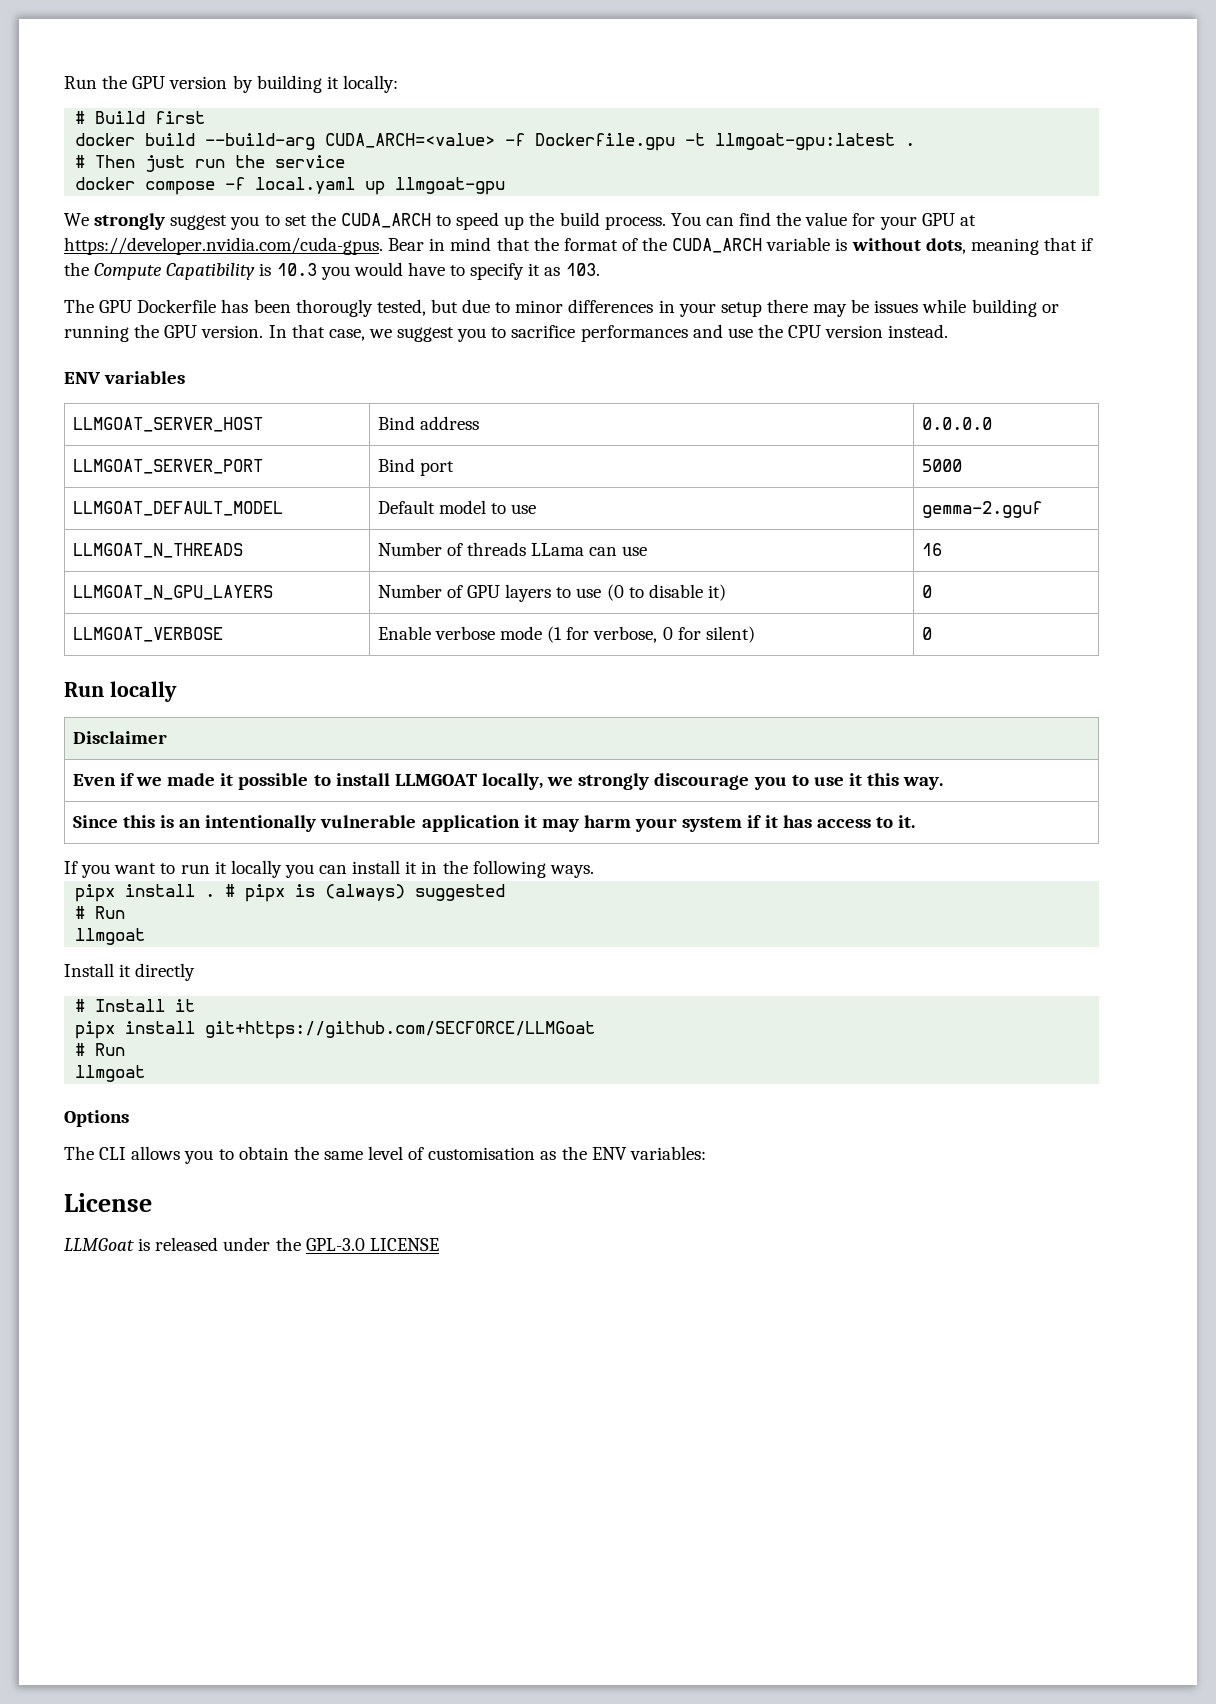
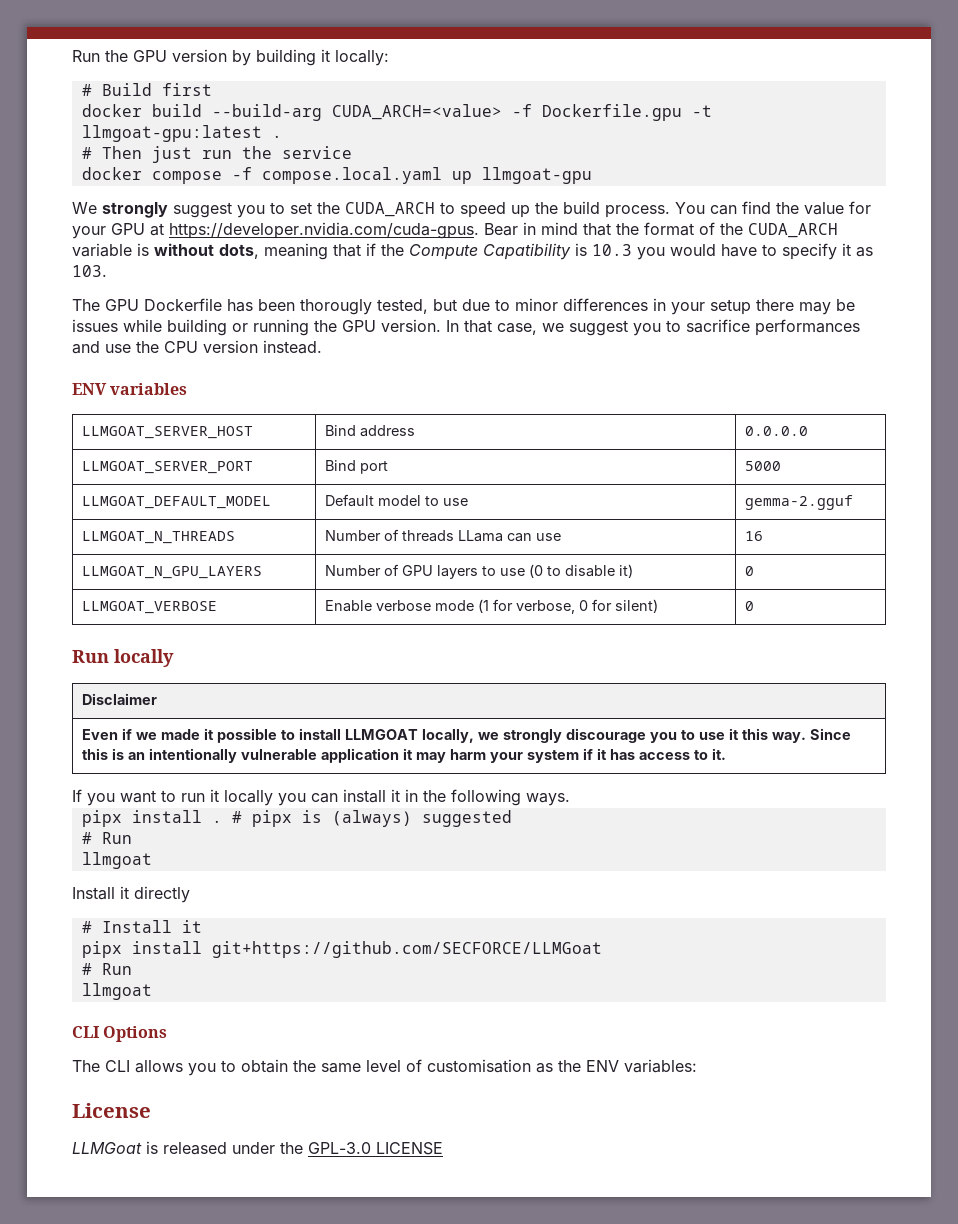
- docker compose -f local.yaml up llmgoat-gpu
+ docker compose -f compose.local.yaml up llmgoat-gpu
- Even if we made it possible to install LLMGOAT locally, we strongly discourage you to use it this way.
- Since this is an intentionally vulnerable application it may harm your system if it has access to it.
+ Even if we made it possible to install LLMGOAT locally, we strongly discourage you to use it this way. Since this is an intentionally vulnerable application it may harm your system if it has access to it.
- Options
+ CLI Options

